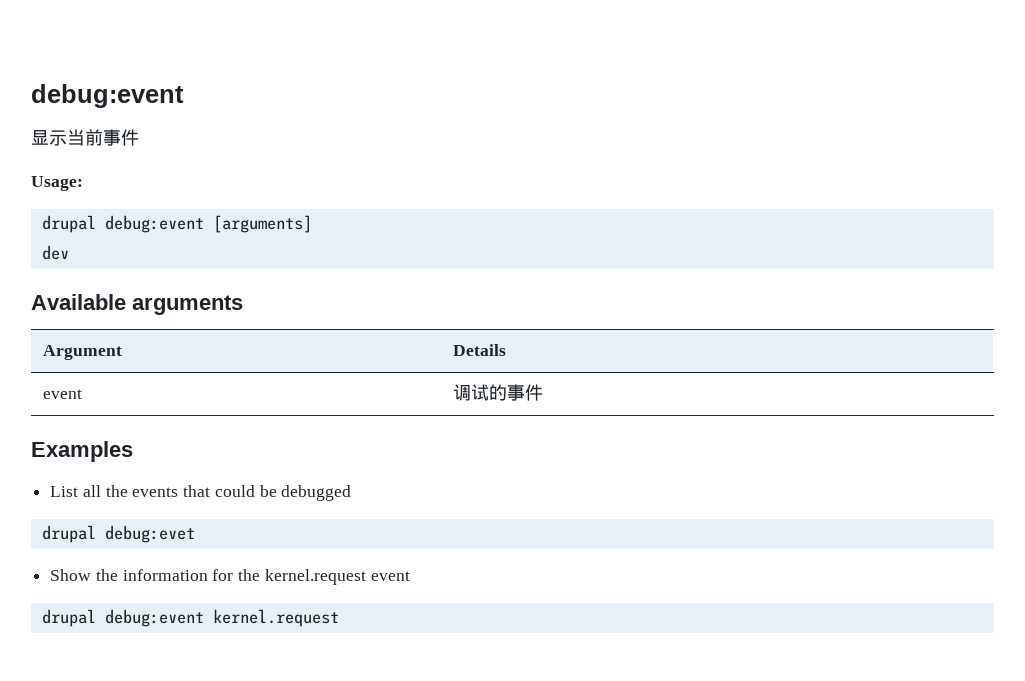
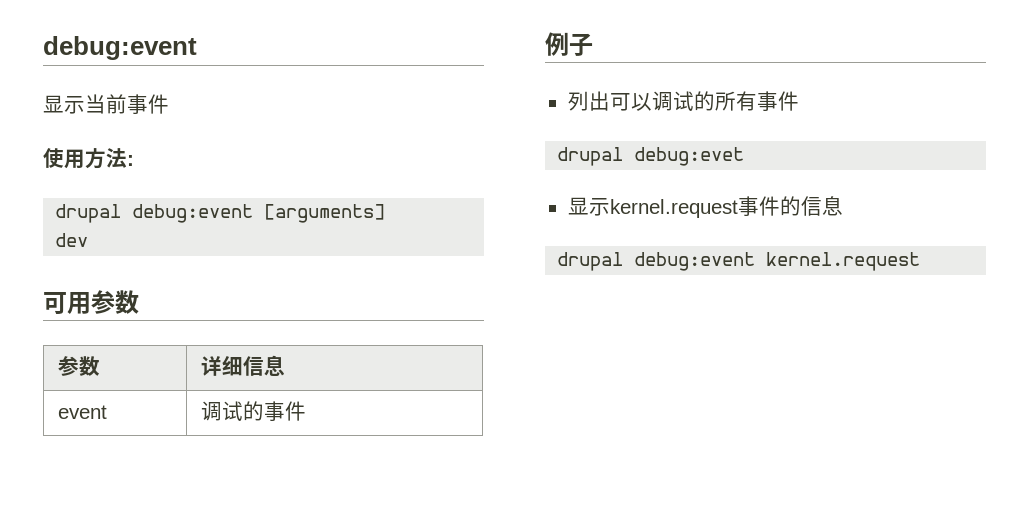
- Usage:
+ 使用方法:
- Available arguments
- Argument | Details
+ 可用参数
+ 参数 | 详细信息
- Examples
- List all the events that could be debugged
+ 例子
+ 列出可以调试的所有事件
  drupal debug:evet
- Show the information for the kernel.request event
+ 显示kernel.request事件的信息

